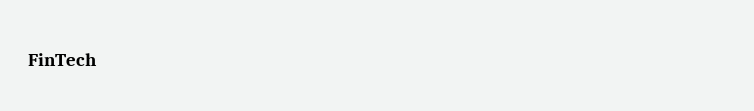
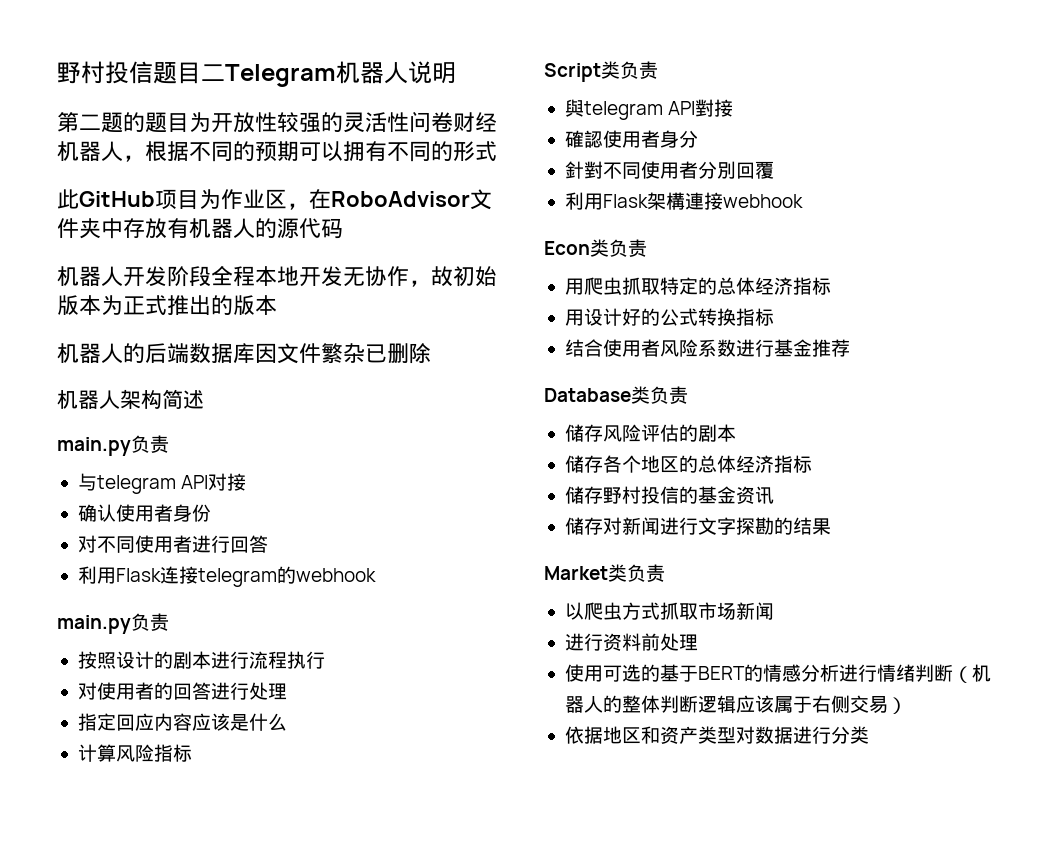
- FinTech
+ 野村投信题目二Telegram机器人说明
+ 第二题的题目为开放性较强的灵活性问卷财经机器人，根据不同的预期可以拥有不同的形式
+ 此GitHub项目为作业区，在RoboAdvisor文件夹中存放有机器人的源代码
+ 机器人开发阶段全程本地开发无协作，故初始版本为正式推出的版本
+ 机器人的后端数据库因文件繁杂已删除
+ 机器人架构简述
+ main.py负责
+ 与telegram API对接
+ 确认使用者身份
+ 对不同使用者进行回答
+ 利用Flask连接telegram的webhook
+ main.py负责
+ 按照设计的剧本进行流程执行
+ 对使用者的回答进行处理
+ 指定回应内容应该是什么
+ 计算风险指标
+ Script类负责
+ 與telegram API對接
+ 確認使用者身分
+ 針對不同使用者分別回覆
+ 利用Flask架構連接webhook
+ Econ类负责
+ 用爬虫抓取特定的总体经济指标
+ 用设计好的公式转换指标
+ 结合使用者风险系数进行基金推荐
+ Database类负责
+ 储存风险评估的剧本
+ 储存各个地区的总体经济指标
+ 储存野村投信的基金资讯
+ 储存对新闻进行文字探勘的结果
+ Market类负责
+ 以爬虫方式抓取市场新闻
+ 进行资料前处理
+ 使用可选的基于BERT的情感分析进行情绪判断（机器人的整体判断逻辑应该属于右侧交易）
+ 依据地区和资产类型对数据进行分类

